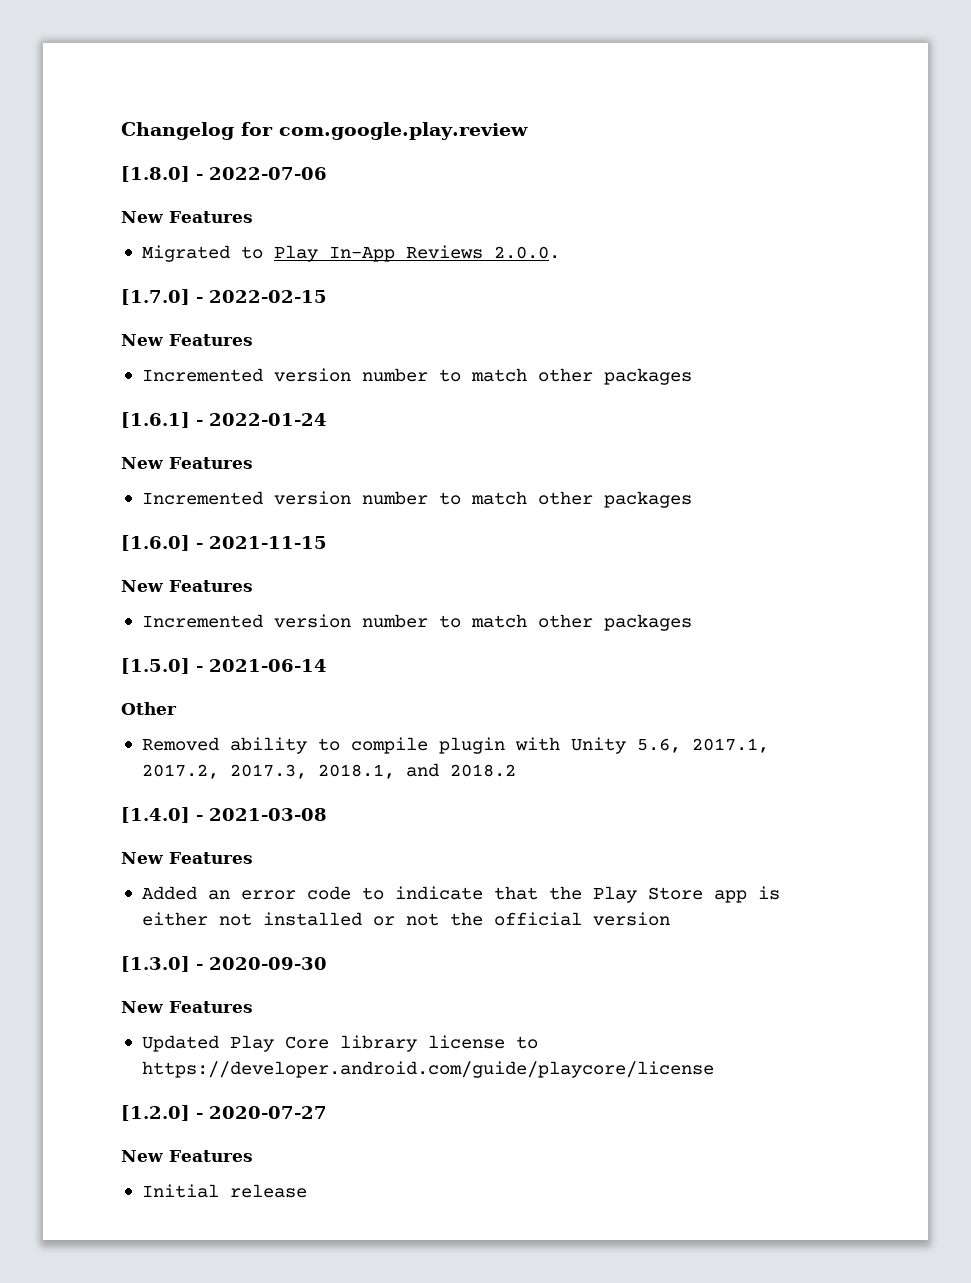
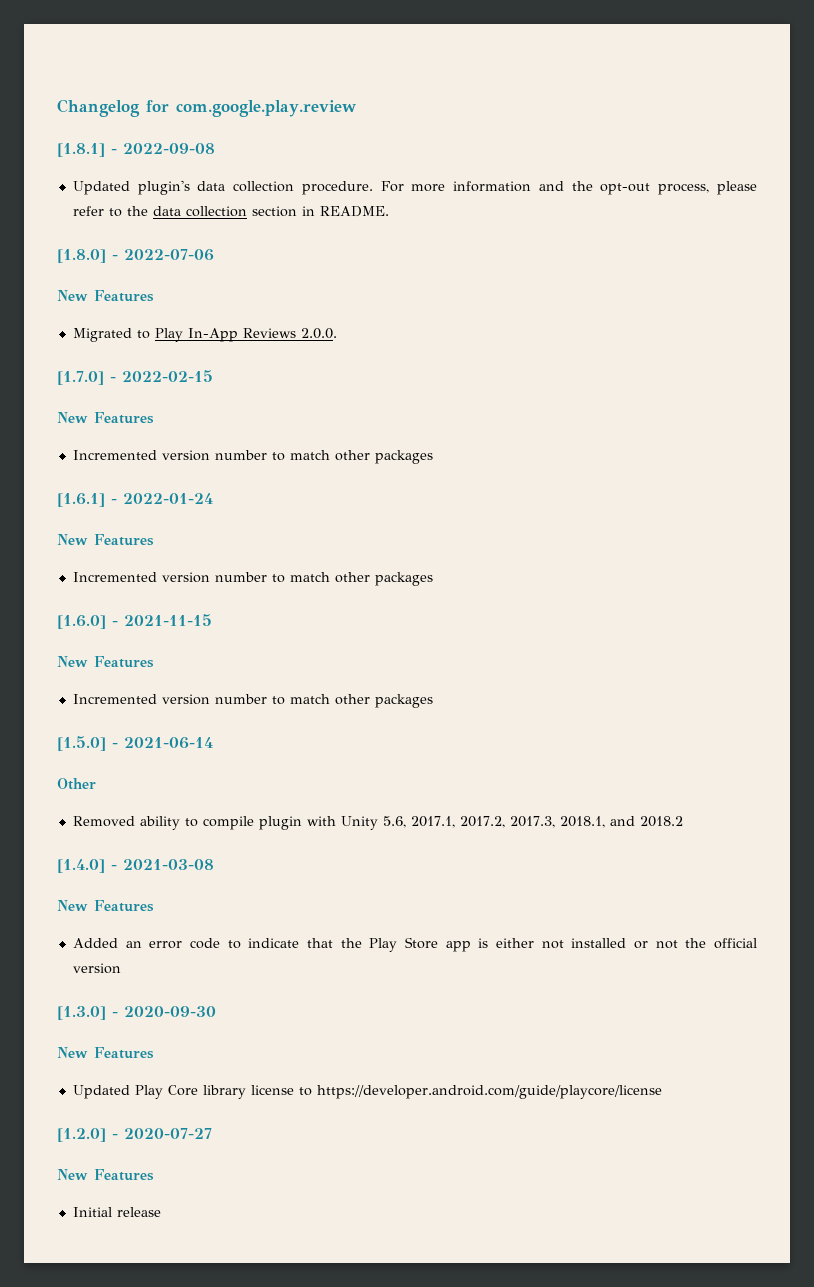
+ [1.8.1] - 2022-09-08
+ Updated plugin's data collection procedure. For more information and the opt-out process, please refer to the data collection section in README.

